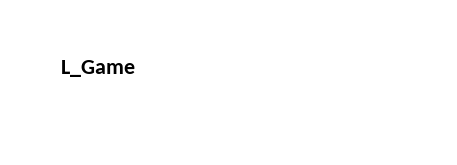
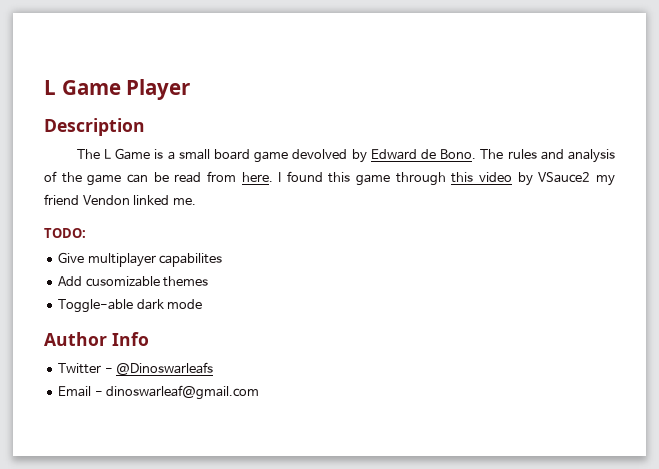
- L_Game
+ L Game Player
+ Description
+ The L Game is a small board game devolved by Edward de Bono. The rules and analysis of the game can be read from here. I found this game through this video by VSauce2 my friend Vendon linked me.
+ TODO:
+ Give multiplayer capabilites
+ Add cusomizable themes
+ Toggle-able dark mode
+ Author Info
+ Twitter - @Dinoswarleafs
+ Email - dinoswarleaf@gmail.com

